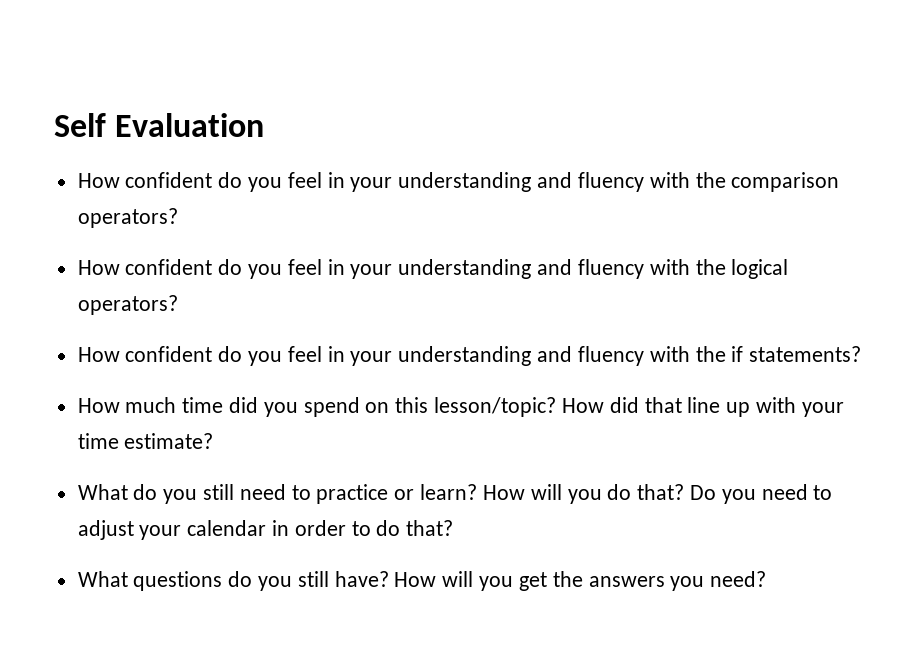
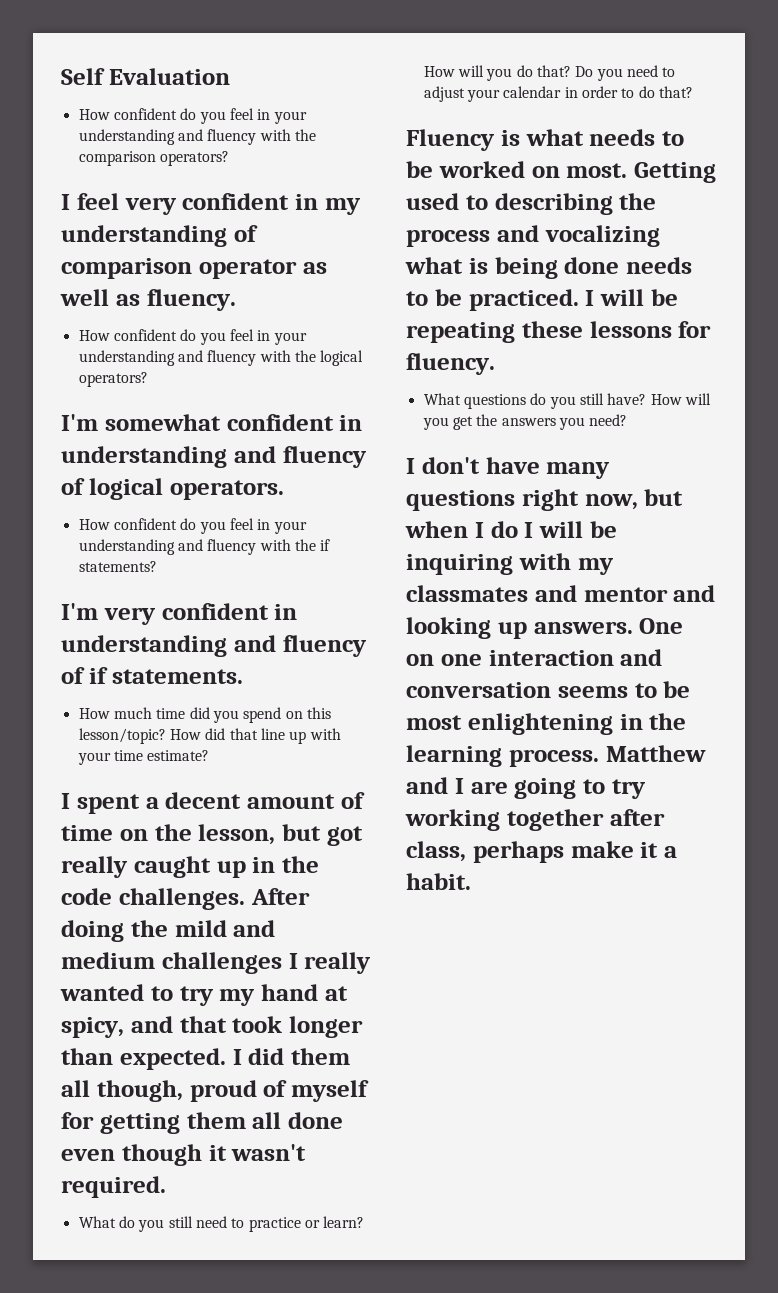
+ I feel very confident in my understanding of comparison operator as well as fluency.
+ I'm somewhat confident in understanding and fluency of logical operators.
+ I'm very confident in understanding and fluency of if statements.
+ I spent a decent amount of time on the lesson, but got really caught up in the code challenges. After doing the mild and medium challenges I really wanted to try my hand at spicy, and that took longer than expected. I did them all though, proud of myself for getting them all done even though it wasn't required.
+ Fluency is what needs to be worked on most. Getting used to describing the process and vocalizing what is being done needs to be practiced. I will be repeating these lessons for fluency.
+ I don't have many questions right now, but when I do I will be inquiring with my classmates and mentor and looking up answers. One on one interaction and conversation seems to be most enlightening in the learning process. Matthew and I are going to try working together after class, perhaps make it a habit.

